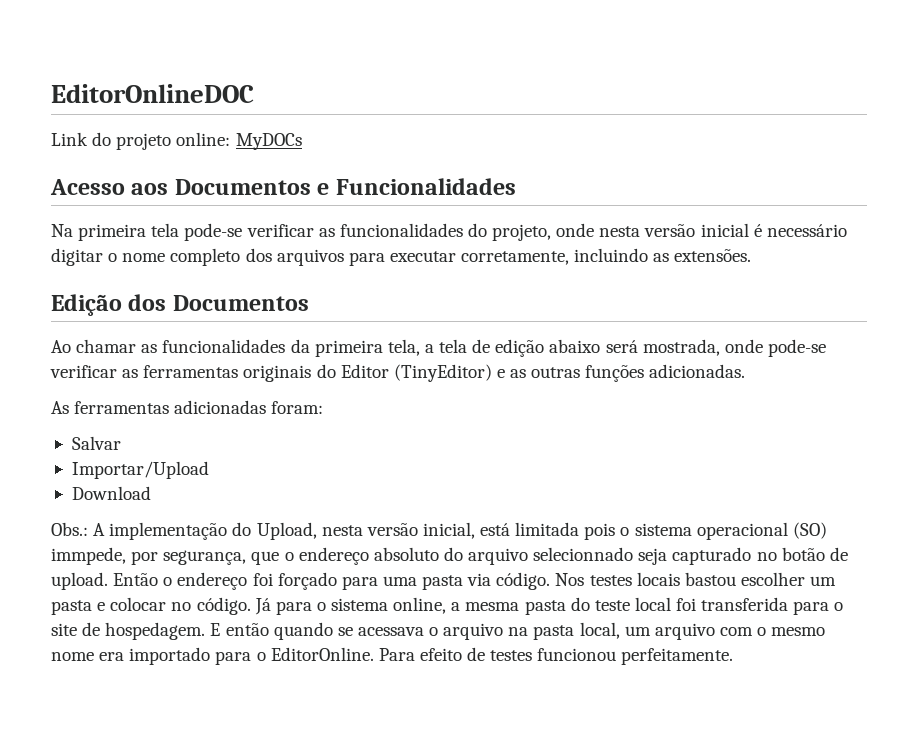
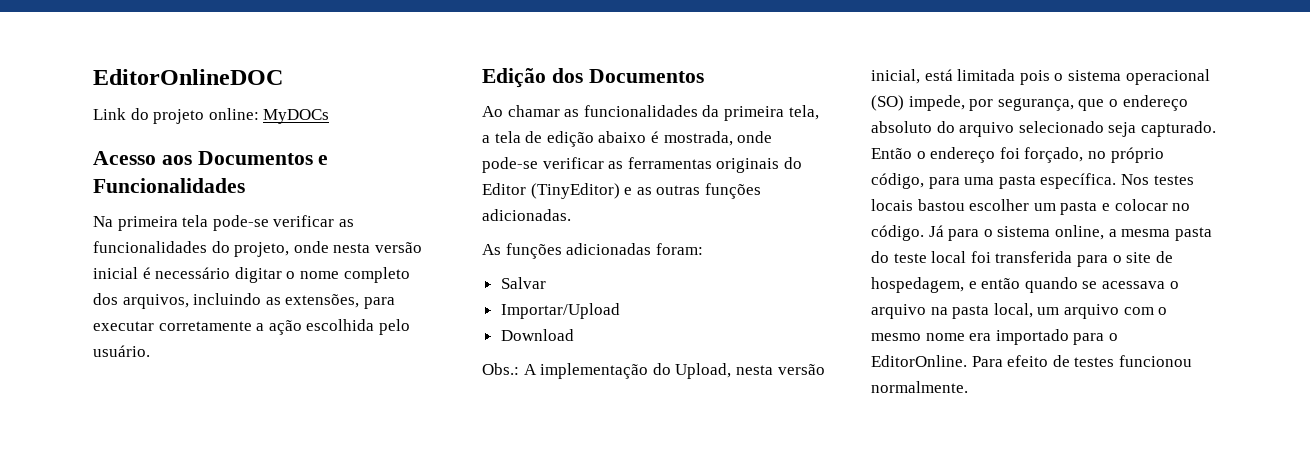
- Na primeira tela pode-se verificar as funcionalidades do projeto, onde nesta versão inicial é necessário digitar o nome completo dos arquivos para executar corretamente, incluindo as extensões.
+ Na primeira tela pode-se verificar as funcionalidades do projeto, onde nesta versão inicial é necessário digitar o nome completo dos arquivos, incluindo as extensões, para executar corretamente a ação escolhida pelo usuário.
- Ao chamar as funcionalidades da primeira tela, a tela de edição abaixo será mostrada, onde pode-se verificar as ferramentas originais do Editor (TinyEditor) e as outras funções adicionadas.
+ Ao chamar as funcionalidades da primeira tela, a tela de edição abaixo é mostrada, onde pode-se verificar as ferramentas originais do Editor (TinyEditor) e as outras funções adicionadas.
- As ferramentas adicionadas foram:
+ As funções adicionadas foram:
- Obs.: A implementação do Upload, nesta versão inicial, está limitada pois o sistema operacional (SO) immpede, por segurança, que o endereço absoluto do arquivo selecionnado seja capturado no botão de upload. Então o endereço foi forçado para uma pasta via código.
+ Obs.: A implementação do Upload, nesta versão inicial, está limitada pois o sistema operacional (SO) impede, por segurança, que o endereço absoluto do arquivo selecionado seja capturado. Então o endereço foi forçado, no próprio código, para uma pasta específica.
- Já para o sistema online, a mesma pasta do teste local foi transferida para o site de hospedagem. E então quando se acessava o arquivo na pasta local, um arquivo com o mesmo nome era importado para o EditorOnline.
+ Já para o sistema online, a mesma pasta do teste local foi transferida para o site de hospedagem, e então quando se acessava o arquivo na pasta local, um arquivo com o mesmo nome era importado para o EditorOnline.
- Para efeito de testes funcionou perfeitamente.
+ Para efeito de testes funcionou normalmente.

